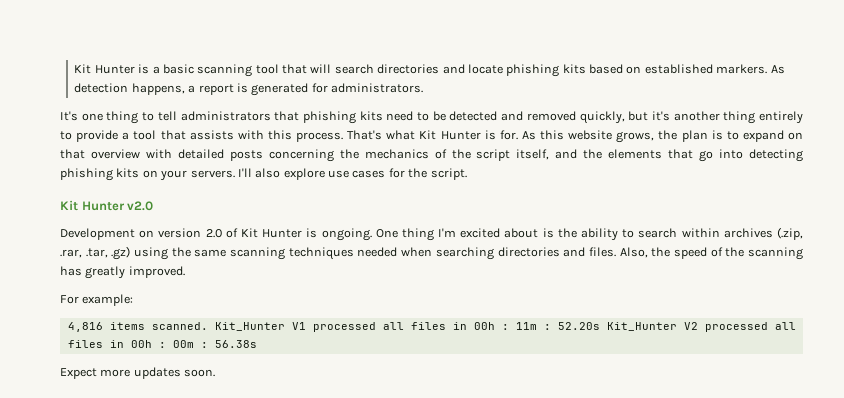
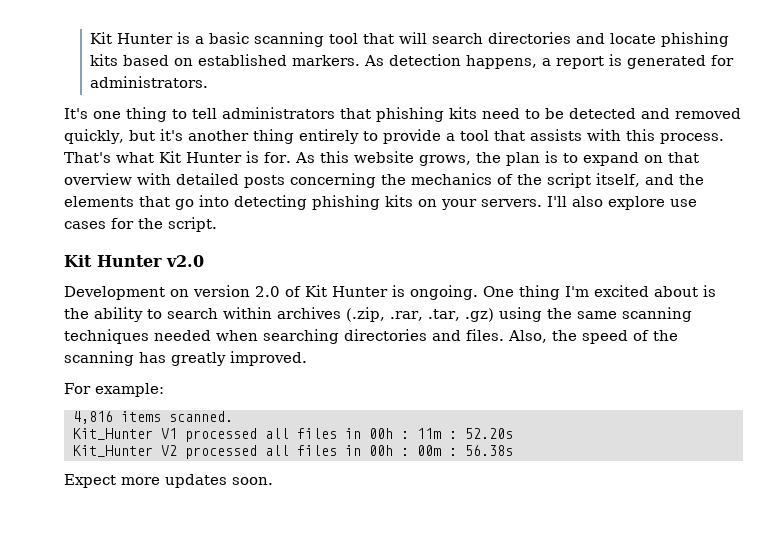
- 4,816 items scanned. Kit_Hunter V1 processed all files in 00h : 11m : 52.20s Kit_Hunter V2 processed all files in 00h : 00m : 56.38s
+ 4,816 items scanned.
+ Kit_Hunter V1 processed all files in 00h : 11m : 52.20s
+ Kit_Hunter V2 processed all files in 00h : 00m : 56.38s

